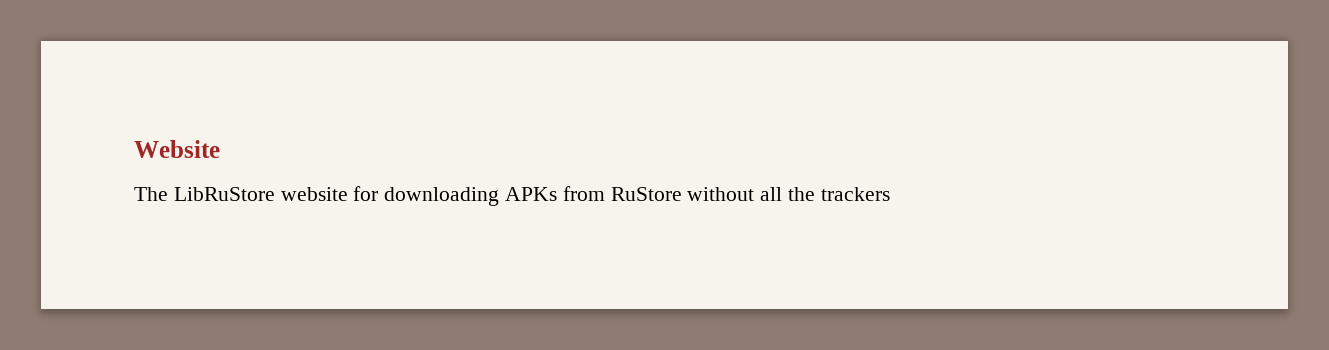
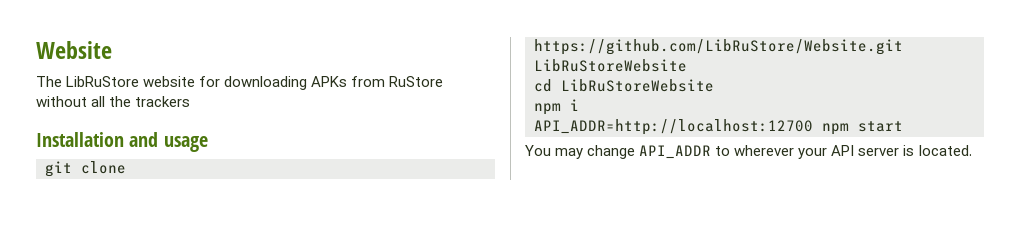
+ Installation and usage
+ git clone https://github.com/LibRuStore/Website.git LibRuStoreWebsite
+ cd LibRuStoreWebsite
+ npm i
+ API_ADDR=http://localhost:12700 npm start
+ You may change API_ADDR to wherever your API server is located.

